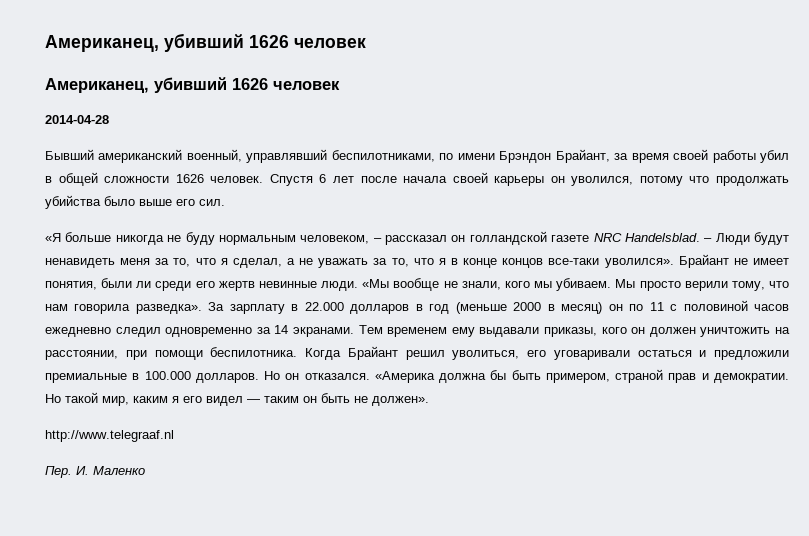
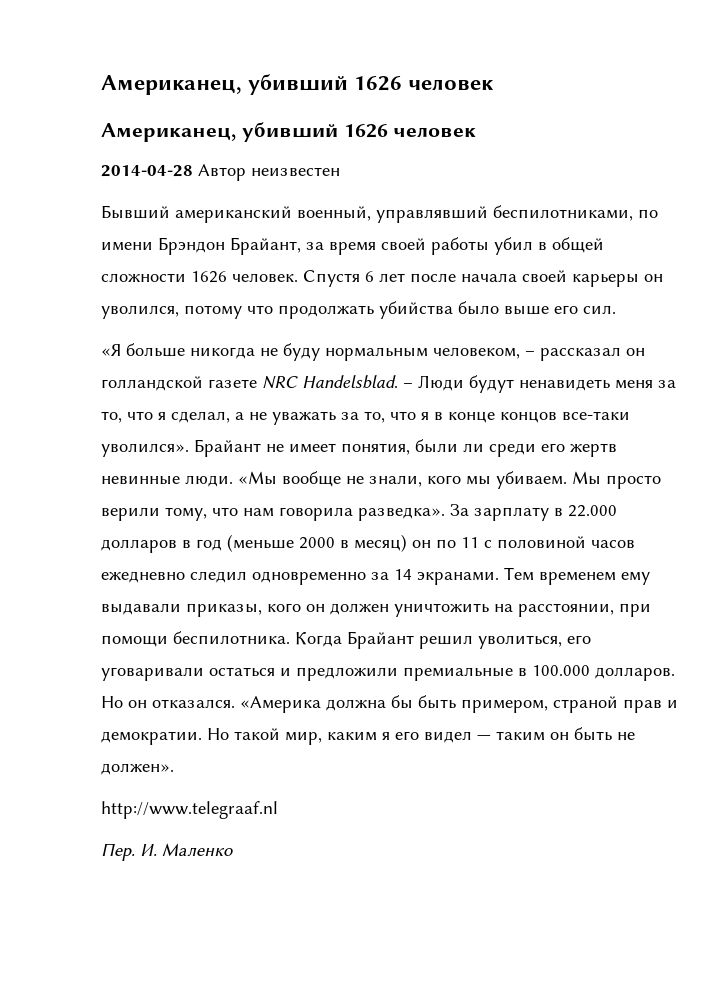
- 2014-04-28
+ 2014-04-28 Автор неизвестен

